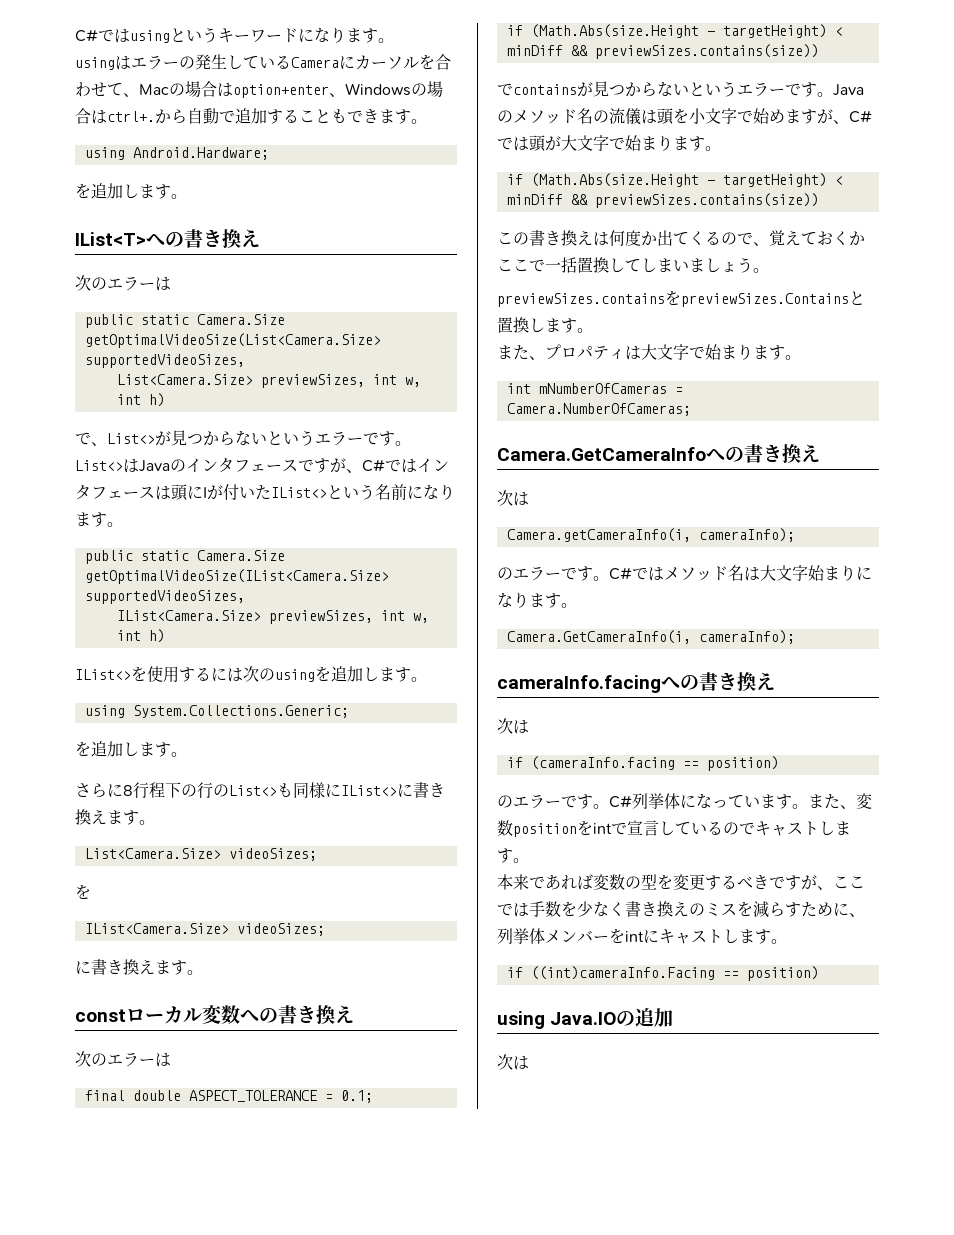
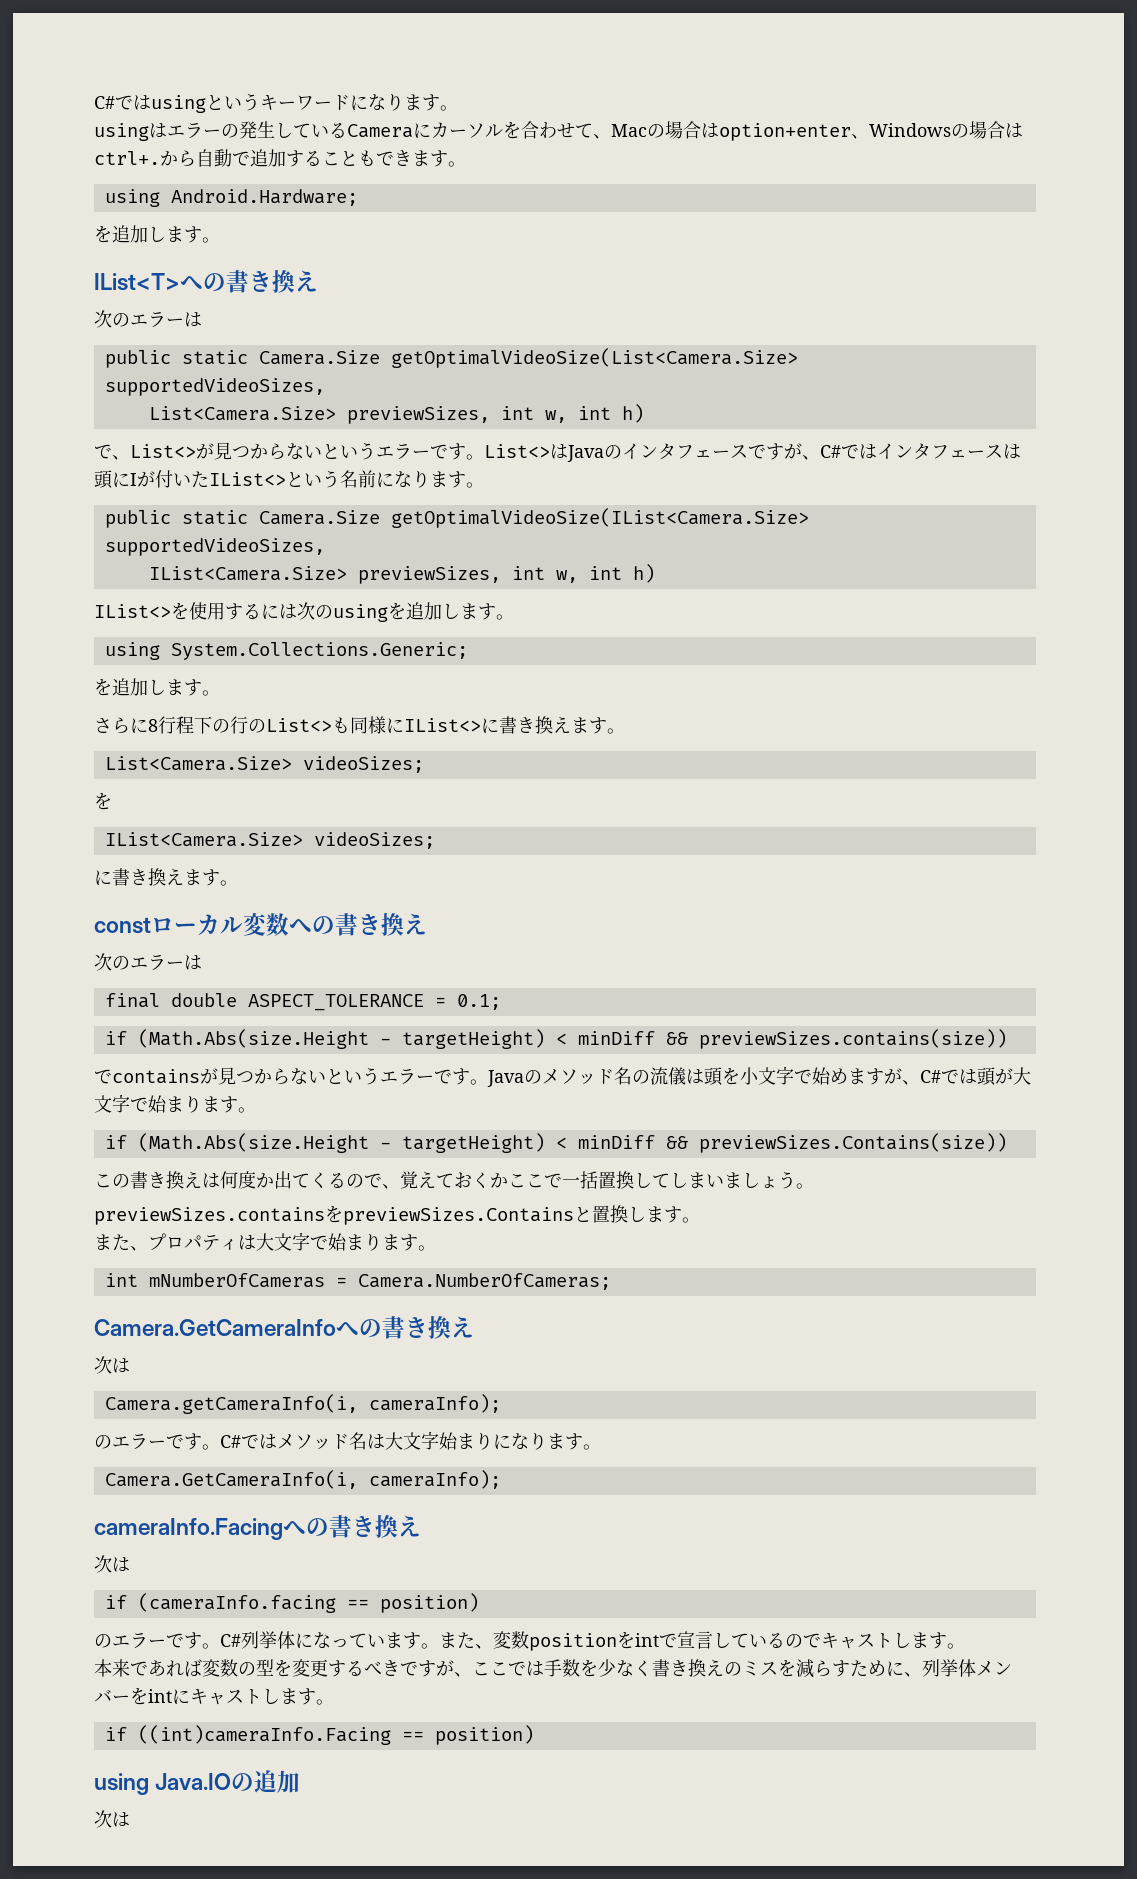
  Javaのメソッド名の流儀は頭を小文字で始めますが、C#では頭が大文字で始まります。
- if (Math.Abs(size.Height - targetHeight) < minDiff && previewSizes.contains(size))
+ if (Math.Abs(size.Height - targetHeight) < minDiff && previewSizes.Contains(size))
- cameraInfo.facingへの書き換え
+ cameraInfo.Facingへの書き換え

